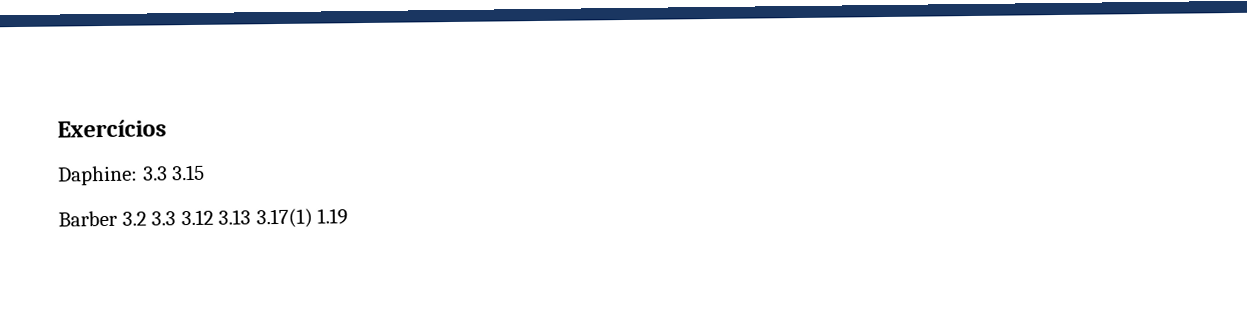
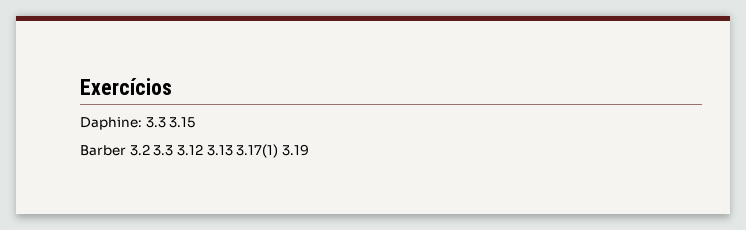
- Barber 3.2 3.3 3.12 3.13 3.17(1) 1.19
+ Barber 3.2 3.3 3.12 3.13 3.17(1) 3.19

